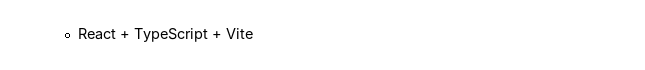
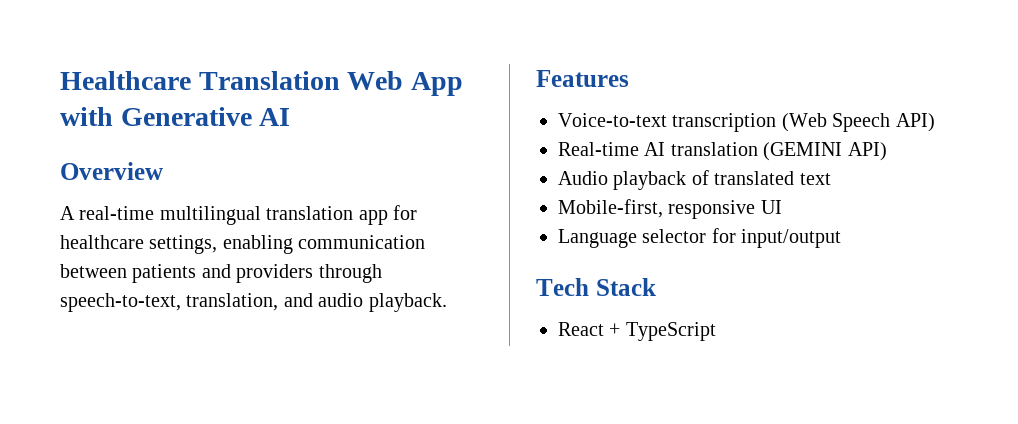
+ Healthcare Translation Web App with Generative AI
+ Overview
+ A real-time multilingual translation app for healthcare settings, enabling communication between patients and providers through speech-to-text, translation, and audio playback.
+ Features
+ Voice-to-text transcription (Web Speech API)
+ Real-time AI translation (GEMINI API)
+ Audio playback of translated text
+ Mobile-first, responsive UI
+ Language selector for input/output
+ Tech Stack
- React + TypeScript + Vite
+ React + TypeScript

